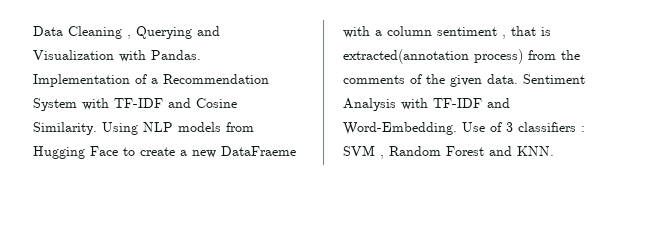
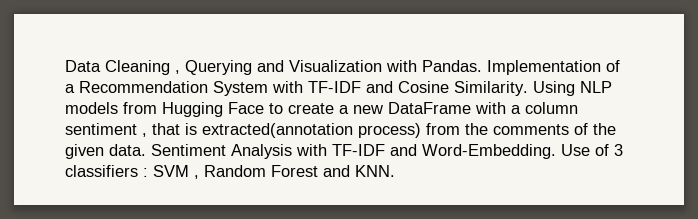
- Using NLP models from Hugging Face to create a new DataFraeme with a column sentiment , that is extracted(annotation process) from the comments of the given data.
+ Using NLP models from Hugging Face to create a new DataFrame with a column sentiment , that is extracted(annotation process) from the comments of the given data.

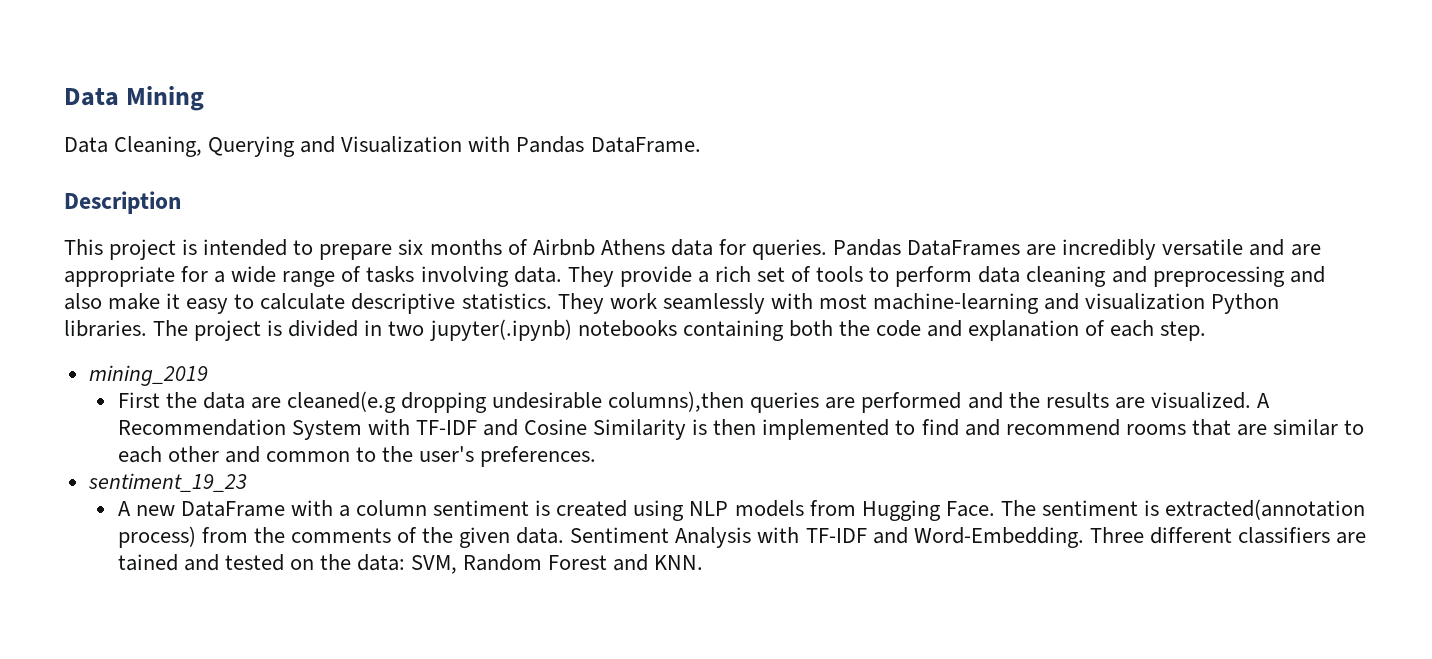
- Data Cleaning , Querying and Visualization with Pandas. Implementation of a Recommendation System with TF-IDF and Cosine Similarity. Using NLP models from Hugging Face to create a new DataFrame with a column sentiment , that is extracted(annotation process) from the comments of the given data.
+ Data Mining
+ Data Cleaning, Querying and Visualization with Pandas DataFrame.
+ Description
+ This project is intended to prepare six months of Airbnb Athens data for queries. Pandas DataFrames are incredibly versatile and are appropriate for a wide range of tasks involving data. They provide a rich set of tools to perform data cleaning and preprocessing and also make it easy to calculate descriptive statistics. They work seamlessly with most machine-learning and visualization Python libraries. The project is divided in two jupyter(.ipynb) notebooks containing both the code and explanation of each step.
+ mining_2019
+ First the data are cleaned(e.g dropping undesirable columns),then queries are performed and the results are visualized. Α Recommendation System with TF-IDF and Cosine Similarity is then implemented to find and recommend rooms that are similar to each other and common to the user's preferences.
+ sentiment_19_23
+ A new DataFrame with a column sentiment is created using NLP models from Hugging Face. The sentiment is extracted(annotation process) from the comments of the given data.
- Use of 3 classifiers : SVM , Random Forest and KNN.
+ Three different classifiers are tained and tested on the data: SVM, Random Forest and KNN.

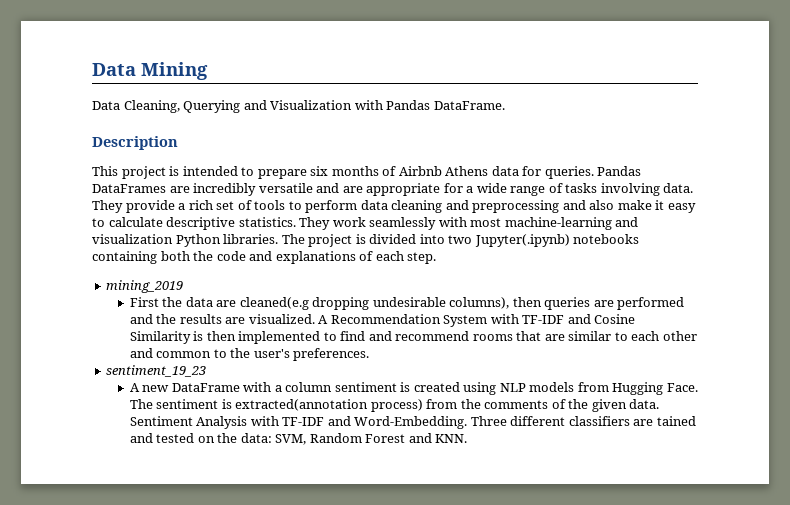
- The project is divided in two jupyter(.ipynb) notebooks containing both the code and explanation of each step.
+ The project is divided into two Jupyter(.ipynb) notebooks containing both the code and explanations of each step.
- First the data are cleaned(e.g dropping undesirable columns),then queries are performed and the results are visualized.
+ First the data are cleaned(e.g dropping undesirable columns), then queries are performed and the results are visualized.

